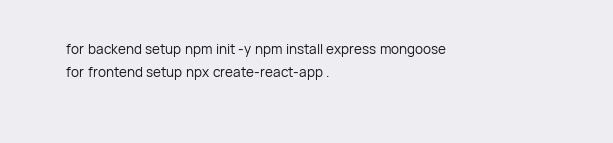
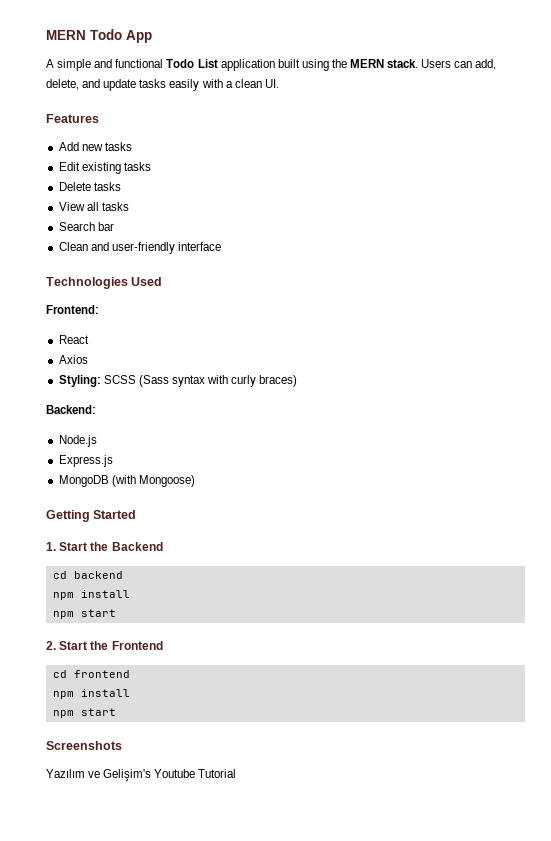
- for backend setup npm init -y npm install express mongoose
- for frontend setup npx create-react-app .
+ MERN Todo App
+ A simple and functional Todo List application built using the MERN stack. Users can add, delete, and update tasks easily with a clean UI.
+ Features
+ Add new tasks
+ Edit existing tasks
+ Delete tasks
+ View all tasks
+ Search bar
+ Clean and user-friendly interface
+ Technologies Used
+ Frontend:
+ React
+ Axios
+ Styling: SCSS (Sass syntax with curly braces)
+ Backend:
+ Node.js
+ Express.js
+ MongoDB (with Mongoose)
+ Getting Started
+ 1. Start the Backend
+ cd backend
+ npm install
+ npm start
+ 2. Start the Frontend
+ cd frontend
+ npm install
+ npm start
+ Screenshots
+ Yazılım ve Gelişim's Youtube Tutorial

